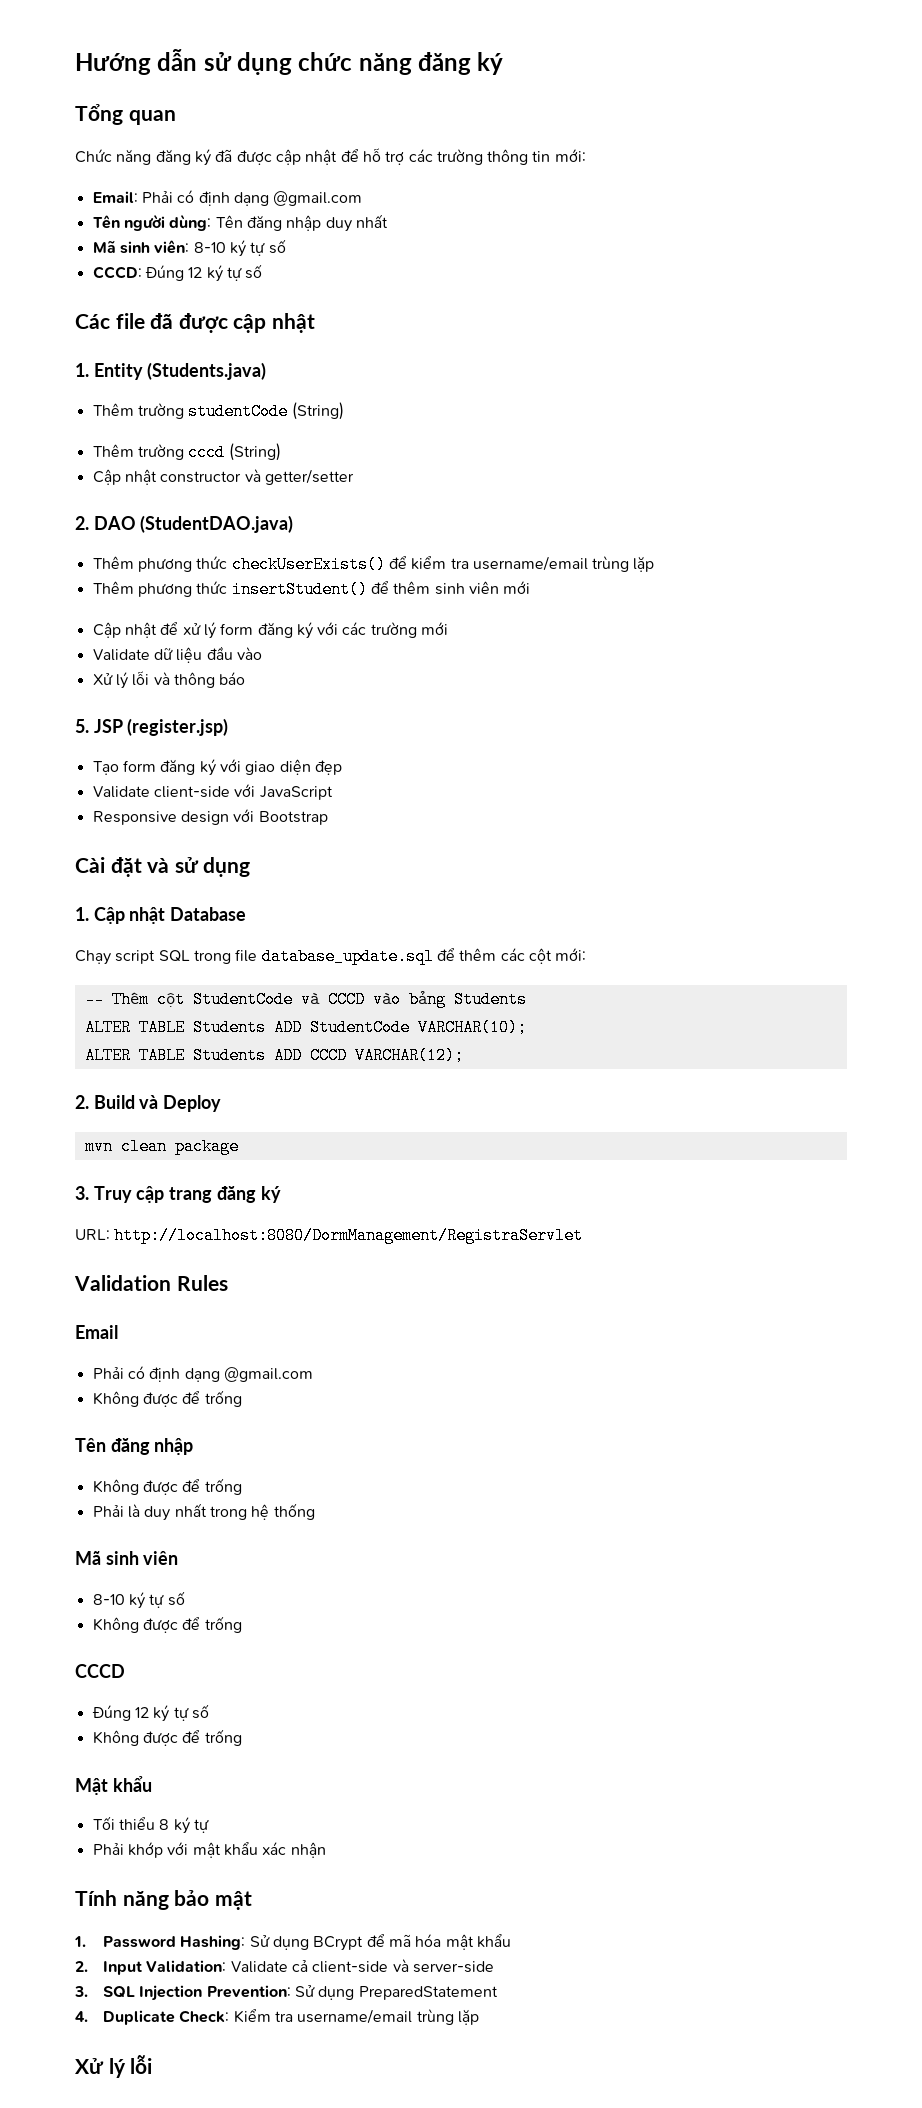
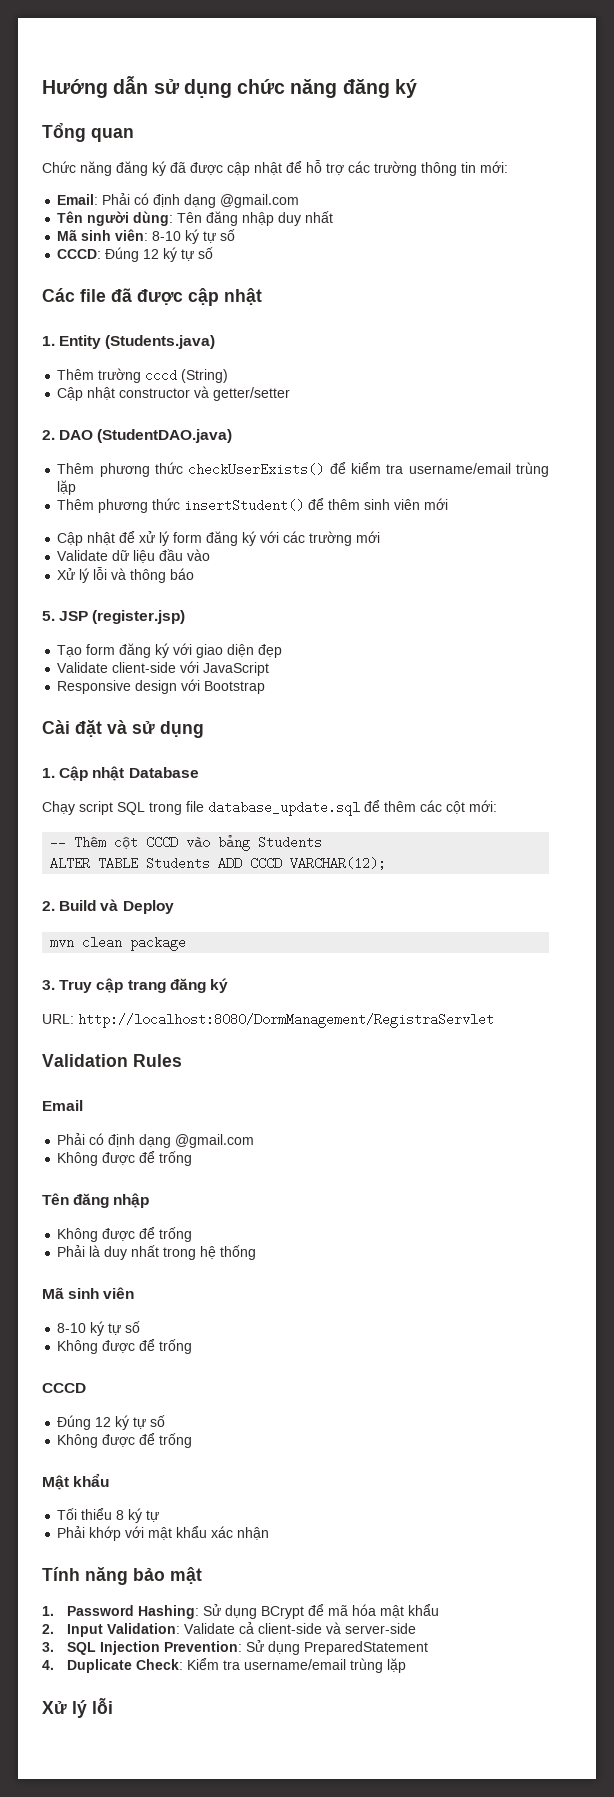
- Thêm trường studentCode (String)
- -- Thêm cột StudentCode và CCCD vào bảng Students
+ -- Thêm cột CCCD vào bảng Students
- ALTER TABLE Students ADD StudentCode VARCHAR(10);

